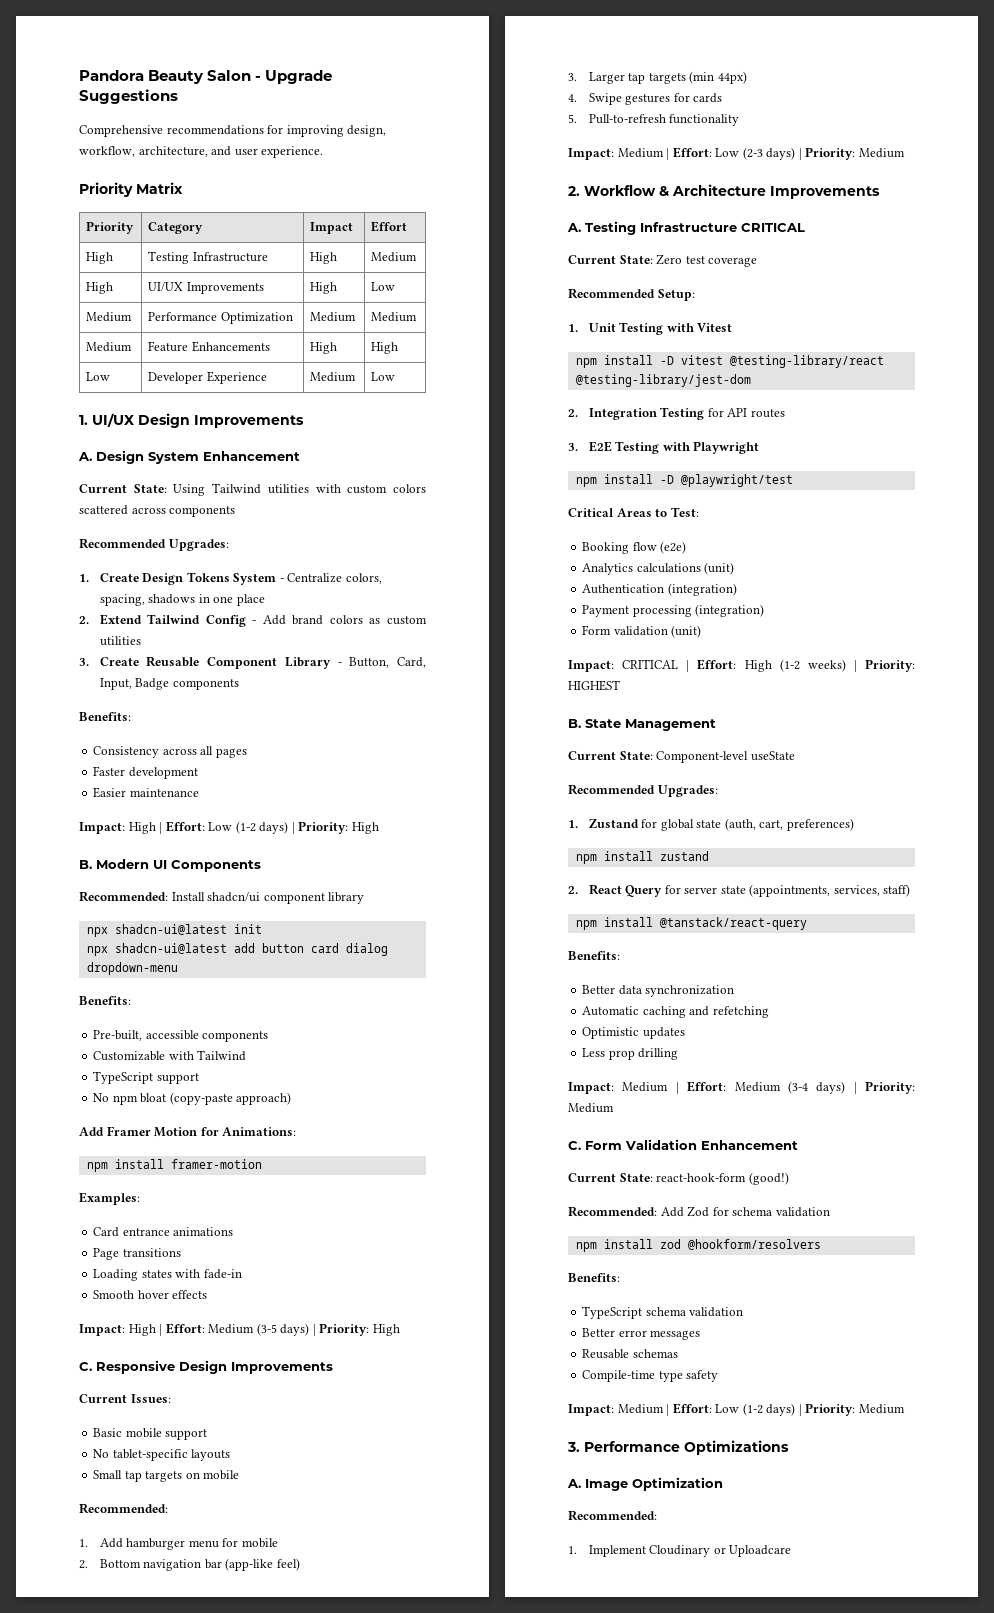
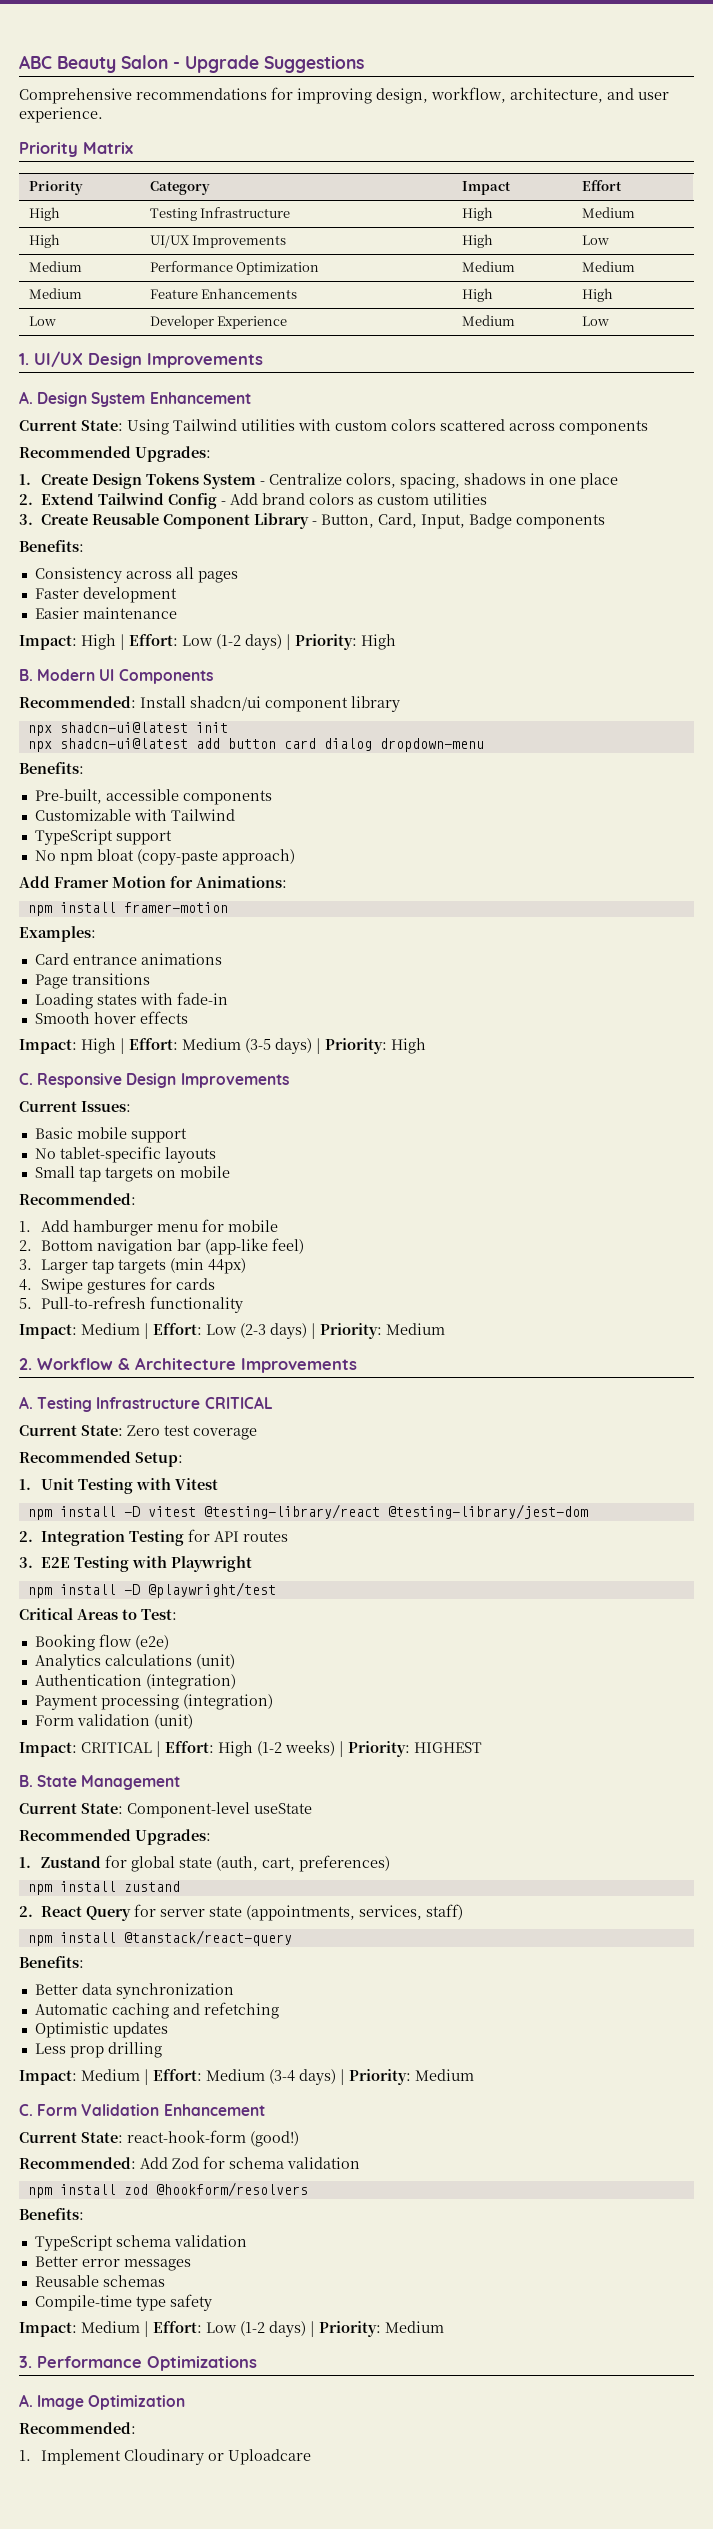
- Pandora Beauty Salon - Upgrade Suggestions
+ ABC Beauty Salon - Upgrade Suggestions

